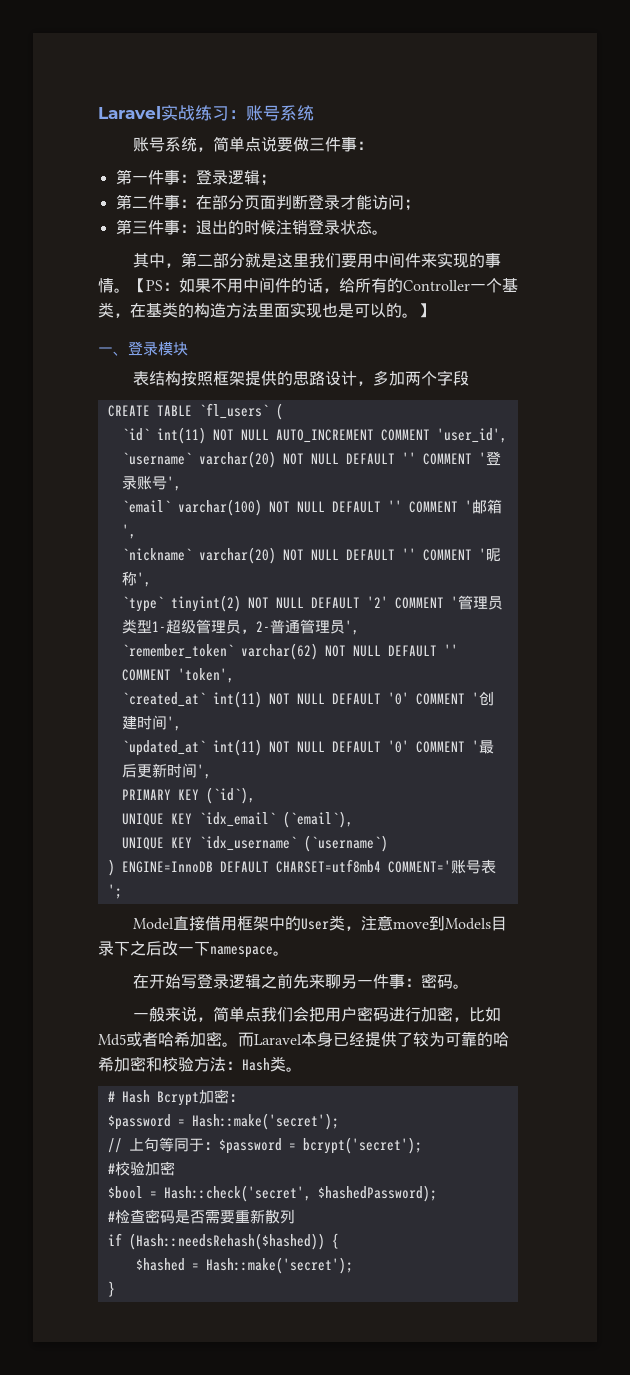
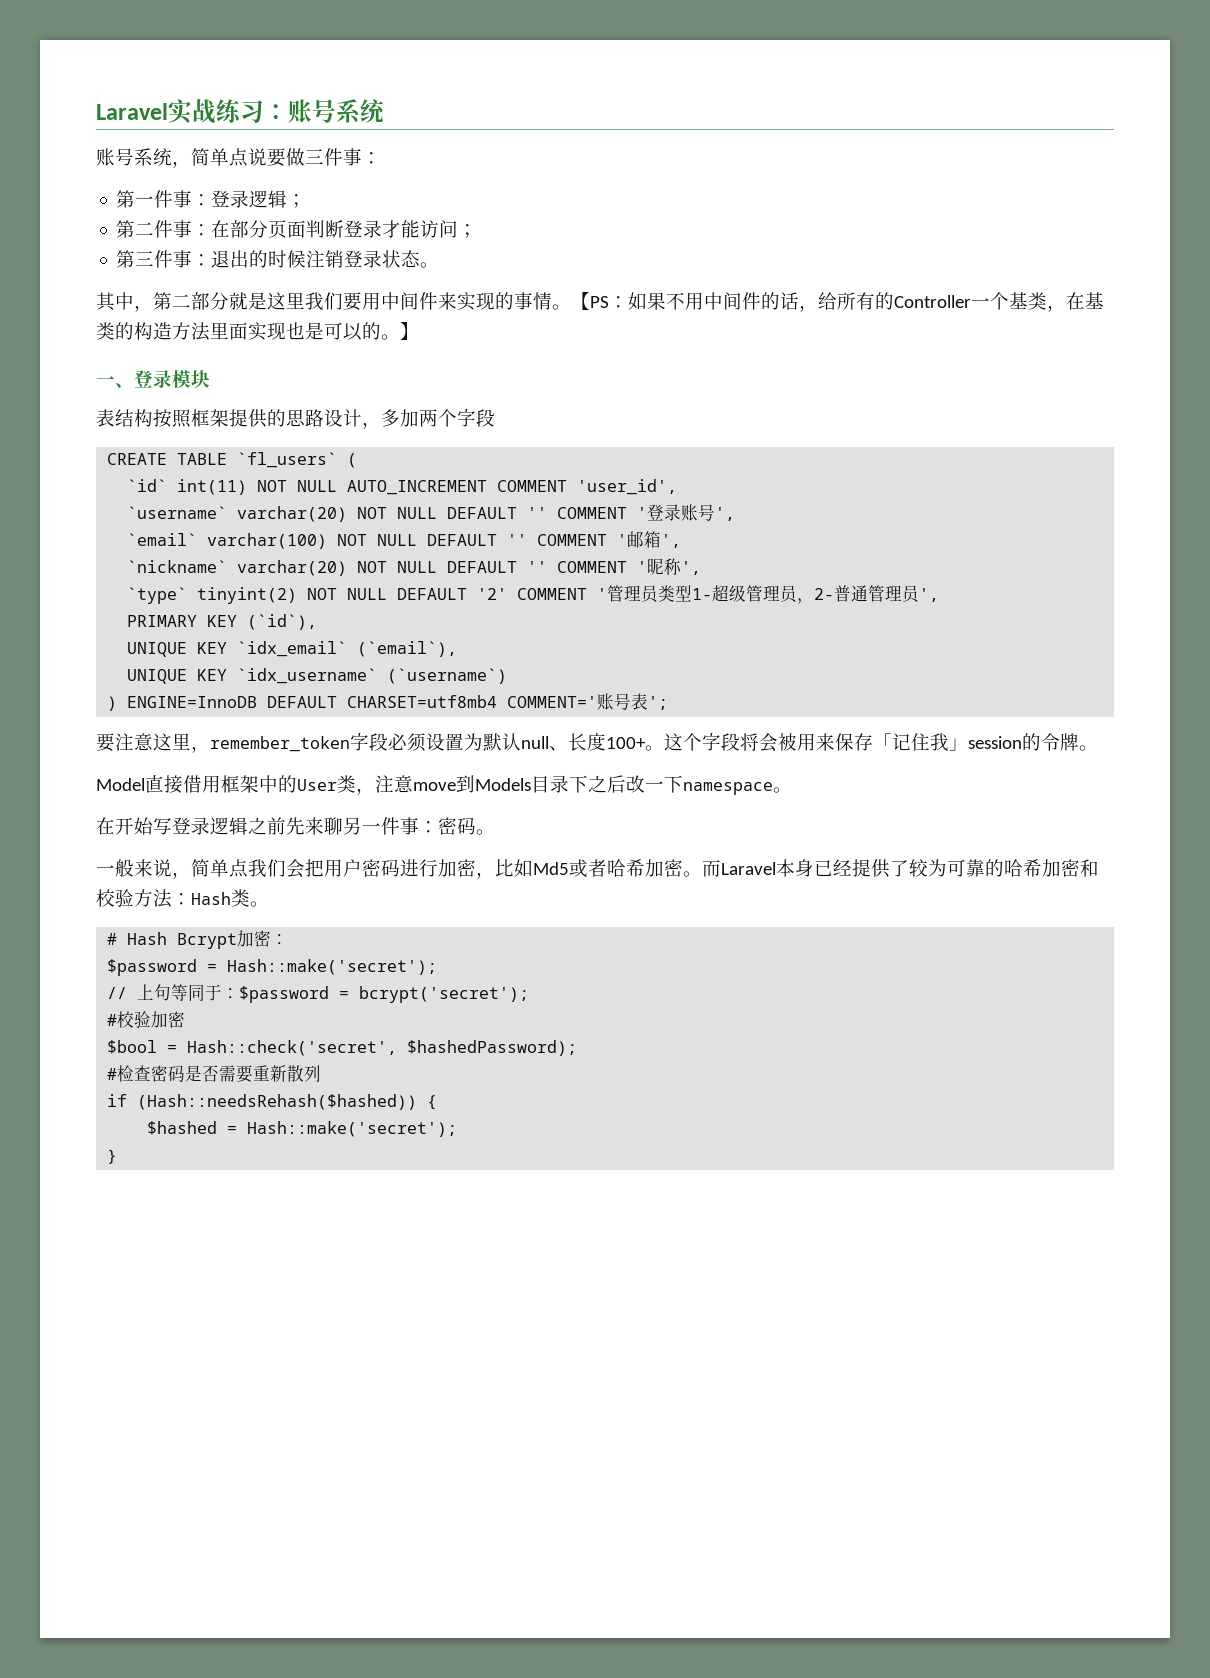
- `remember_token` varchar(62) NOT NULL DEFAULT '' COMMENT 'token',
- `created_at` int(11) NOT NULL DEFAULT '0' COMMENT '创建时间',
- `updated_at` int(11) NOT NULL DEFAULT '0' COMMENT '最后更新时间',
+ 要注意这里，remember_token字段必须设置为默认null、长度100+。这个字段将会被用来保存「记住我」session的令牌。

